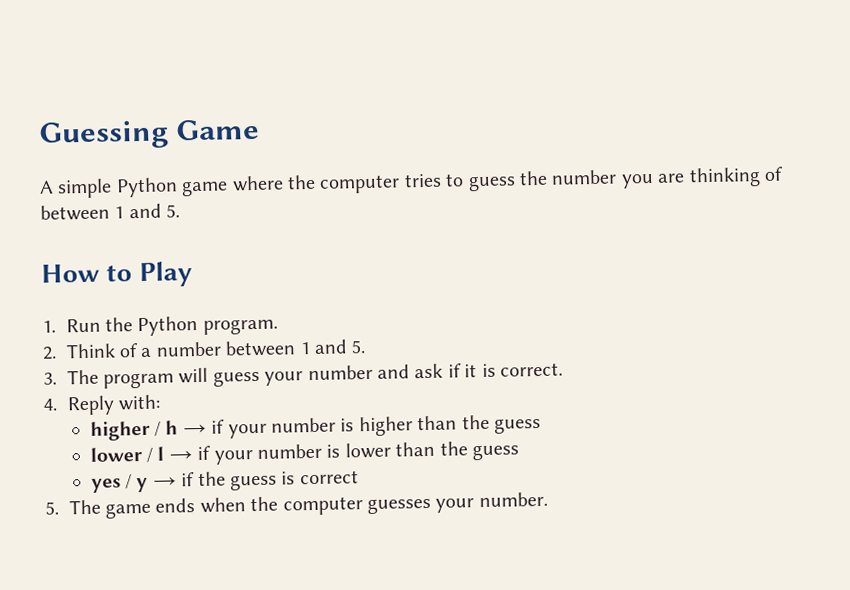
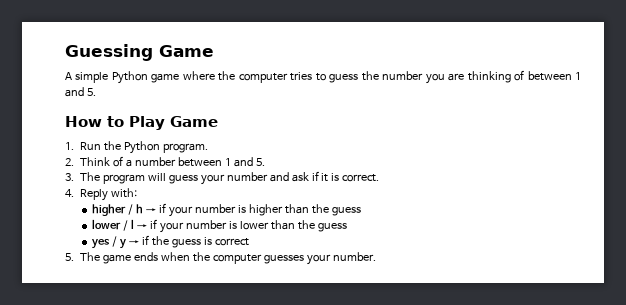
- How to Play
+ How to Play Game

